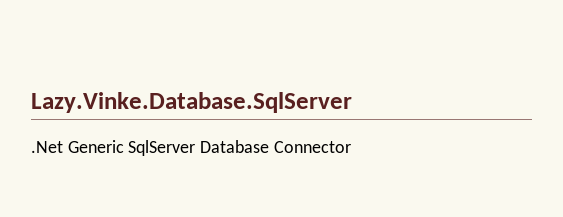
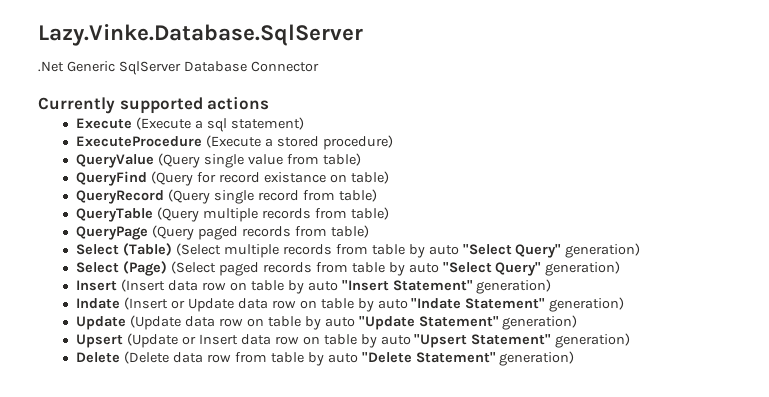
+ Currently supported actions
+ Execute (Execute a sql statement)
+ ExecuteProcedure (Execute a stored procedure)
+ QueryValue (Query single value from table)
+ QueryFind (Query for record existance on table)
+ QueryRecord (Query single record from table)
+ QueryTable (Query multiple records from table)
+ QueryPage (Query paged records from table)
+ Select (Table) (Select multiple records from table by auto "Select Query" generation)
+ Select (Page) (Select paged records from table by auto "Select Query" generation)
+ Insert (Insert data row on table by auto "Insert Statement" generation)
+ Indate (Insert or Update data row on table by auto "Indate Statement" generation)
+ Update (Update data row on table by auto "Update Statement" generation)
+ Upsert (Update or Insert data row on table by auto "Upsert Statement" generation)
+ Delete (Delete data row from table by auto "Delete Statement" generation)

